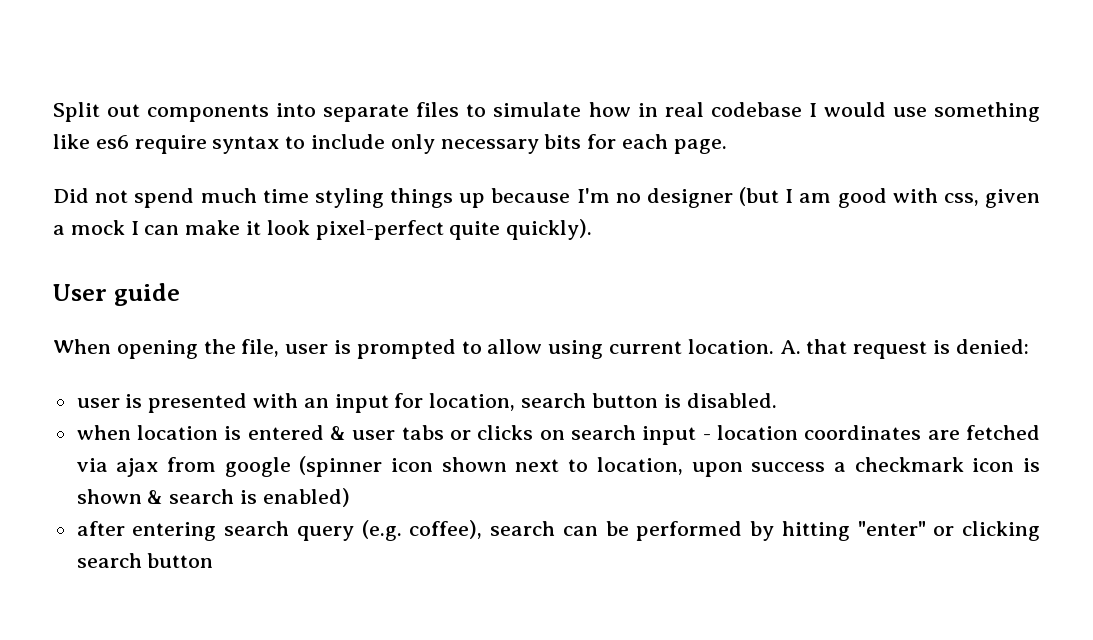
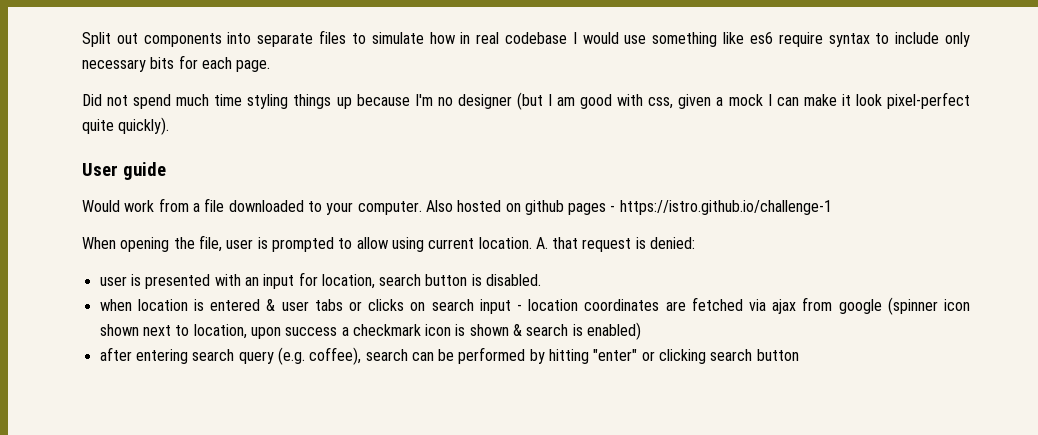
+ Would work from a file downloaded to your computer. Also hosted on github pages - https://istro.github.io/challenge-1

